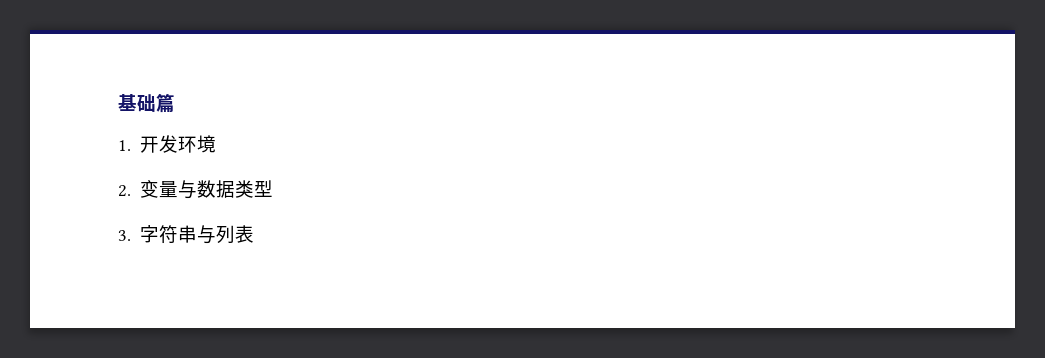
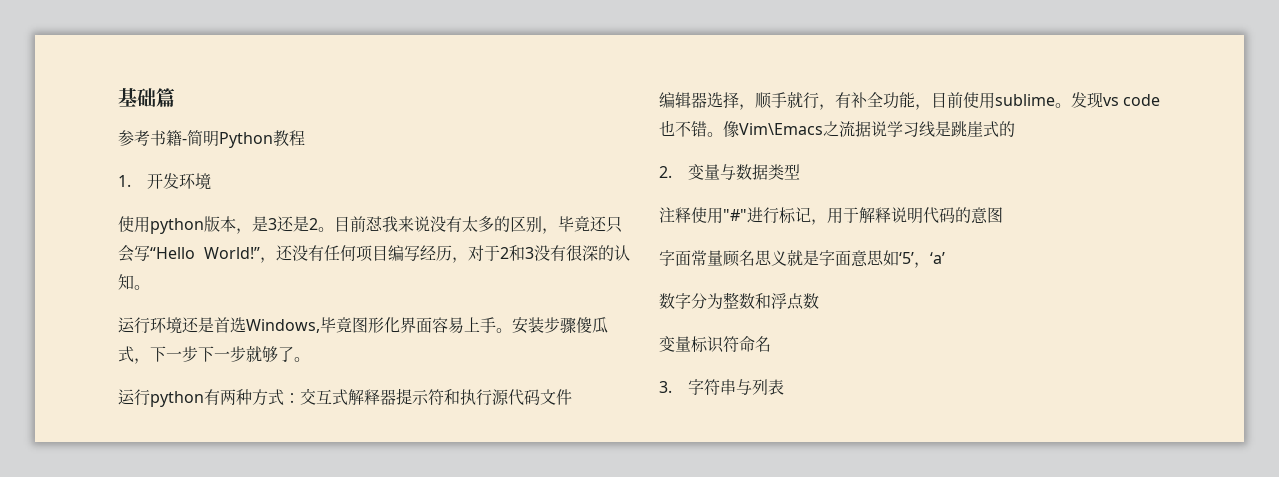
+ 参考书籍-简明Python教程
  1.开发环境
+ 使用python版本，是3还是2。目前怼我来说没有太多的区别，毕竟还只会写“Hello World!”，还没有任何项目编写经历，对于2和3没有很深的认知。
+ 运行环境还是首选Windows,毕竟图形化界面容易上手。安装步骤傻瓜式，下一步下一步就够了。
+ 运行python有两种方式：交互式解释器提示符和执行源代码文件
+ 编辑器选择，顺手就行，有补全功能，目前使用sublime。发现vs code也不错。像Vim\Emacs之流据说学习线是跳崖式的
+ 注释使用"#"进行标记，用于解释说明代码的意图
+ 字面常量顾名思义就是字面意思如‘5’，‘a’
+ 数字分为整数和浮点数
+ 变量标识符命名

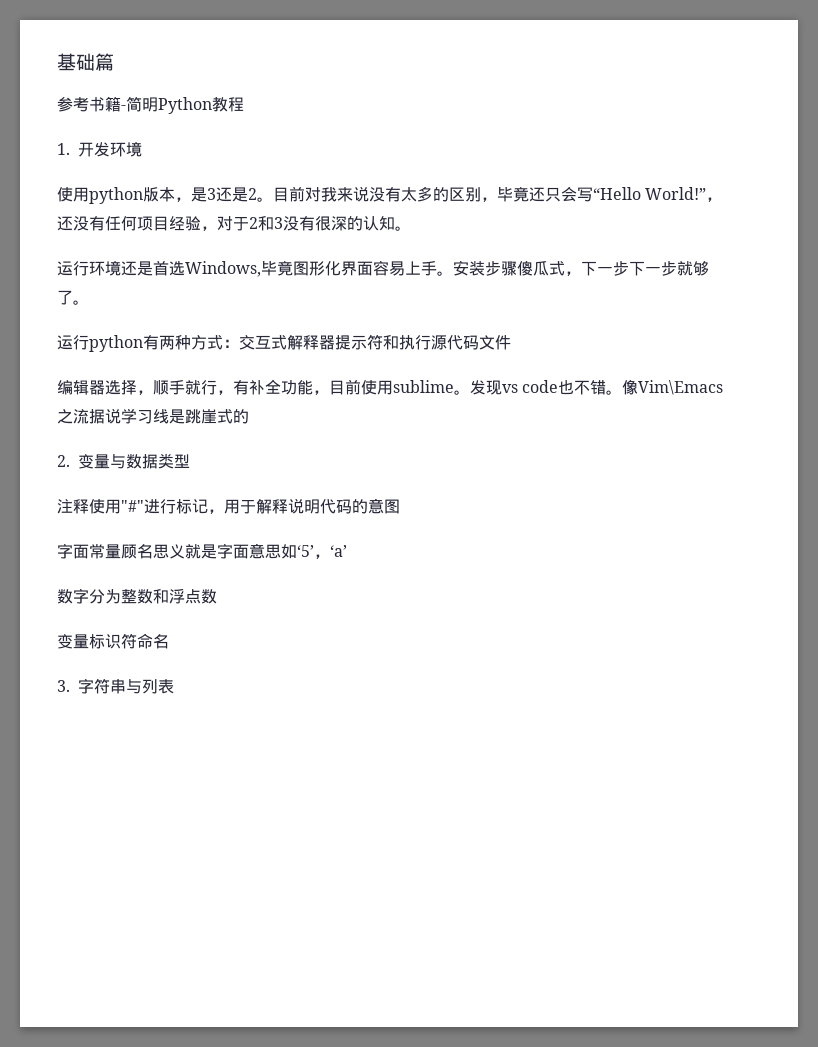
- 目前怼我来说没有太多的区别，毕竟还只会写“Hello World!”
+ 目前对我来说没有太多的区别，毕竟还只会写“Hello World!”
- ，还没有任何项目编写经历，对于2和3没有很深的认知。
+ ，还没有任何项目经验，对于2和3没有很深的认知。

